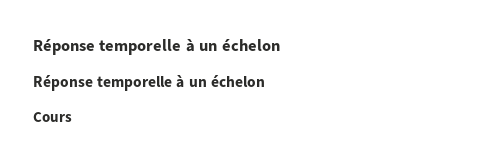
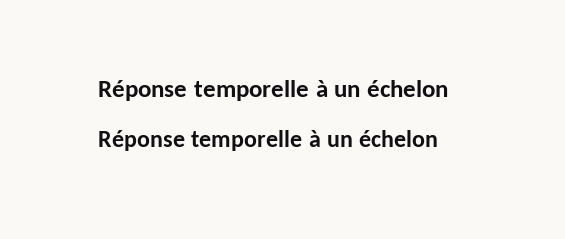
- Cours

